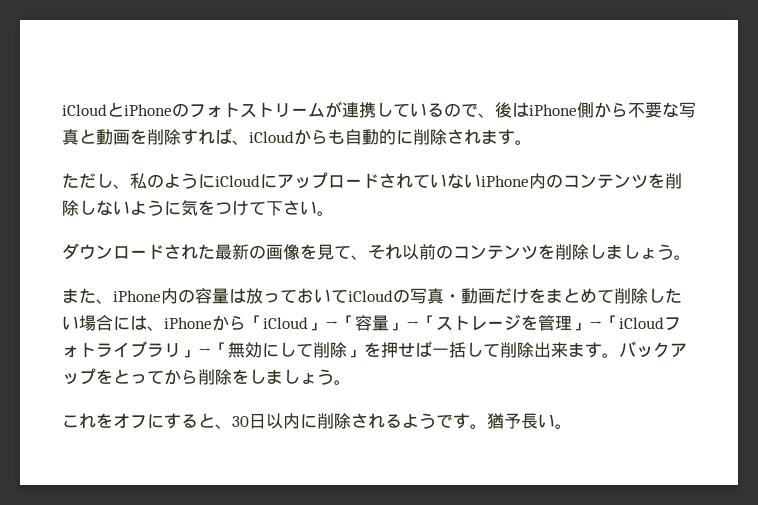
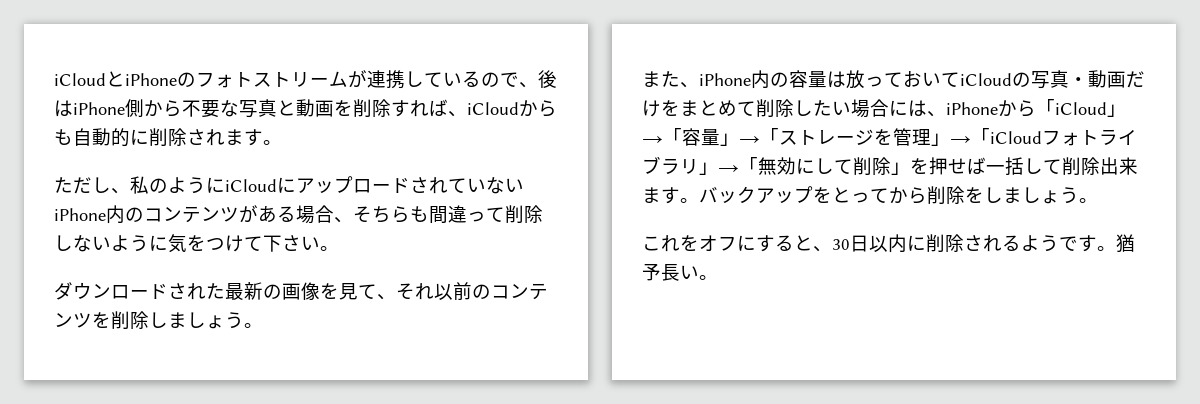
- ただし、私のようにiCloudにアップロードされていないiPhone内のコンテンツを削除しないように気をつけて下さい。
+ ただし、私のようにiCloudにアップロードされていないiPhone内のコンテンツがある場合、そちらも間違って削除しないように気をつけて下さい。

